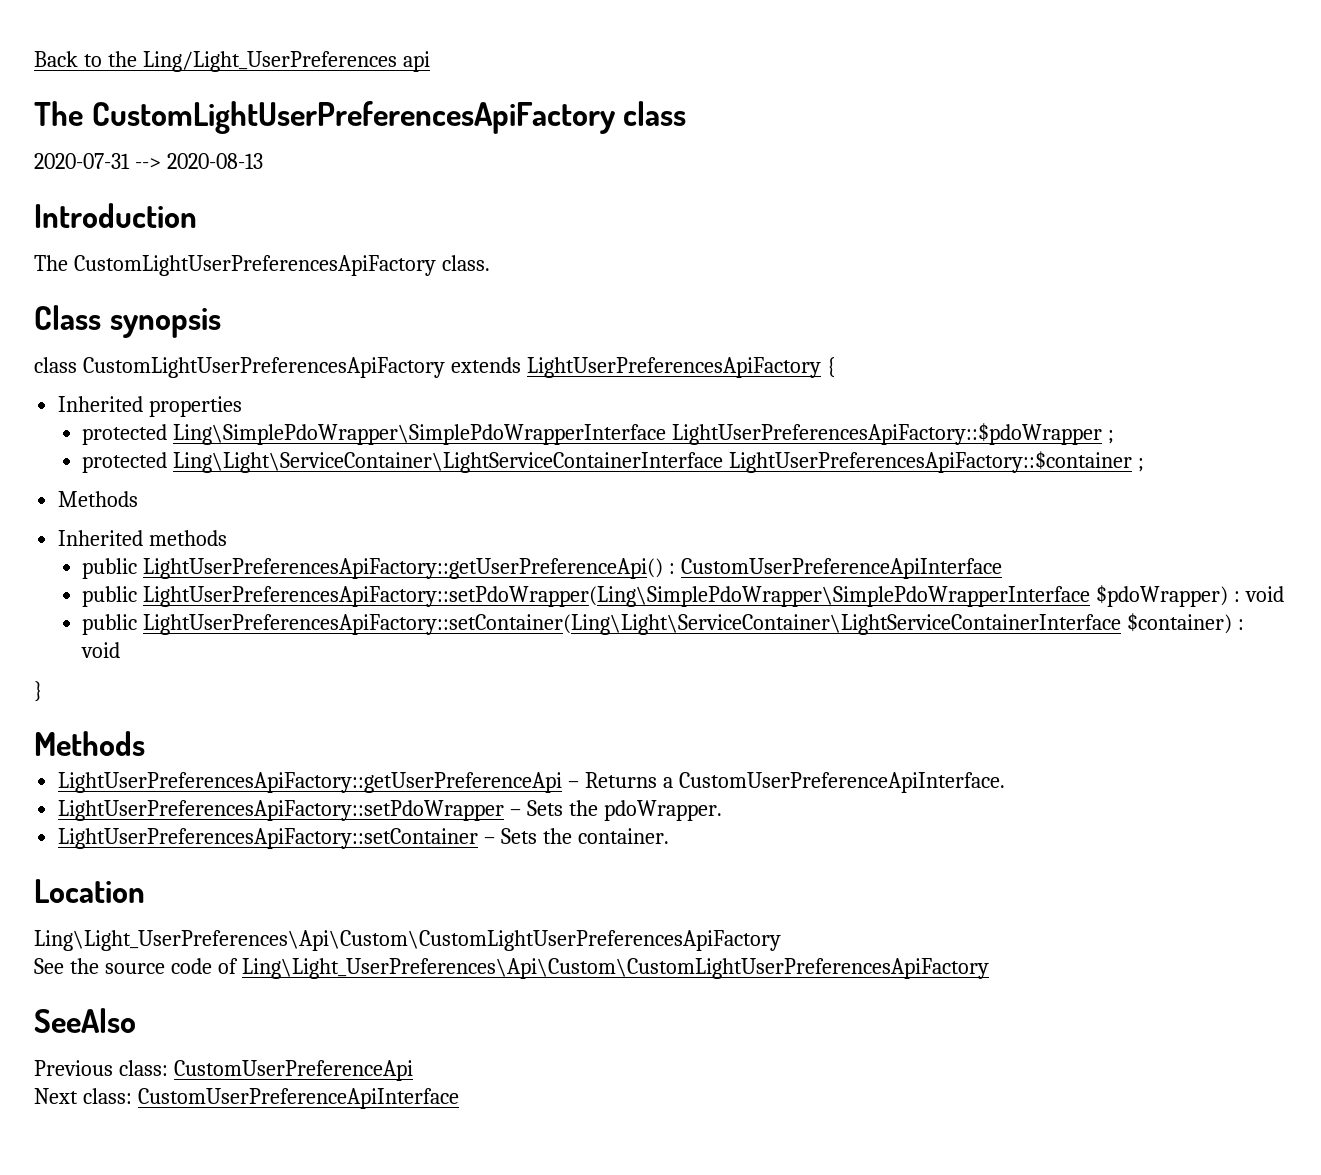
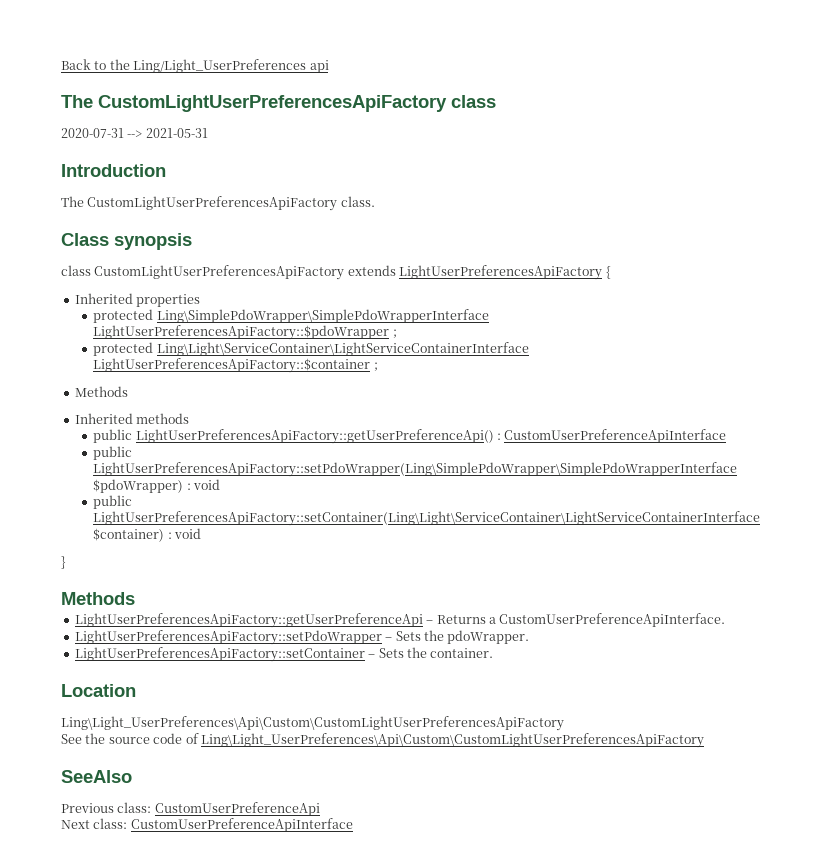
- 2020-07-31 --> 2020-08-13
+ 2020-07-31 --> 2021-05-31

